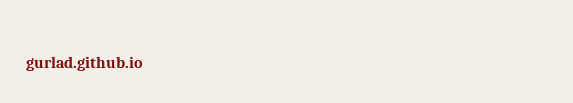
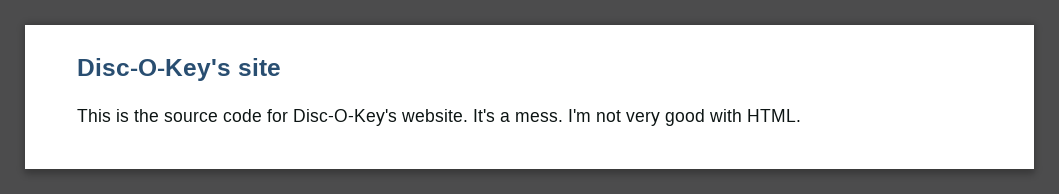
- gurlad.github.io
+ Disc-O-Key's site
+ This is the source code for Disc-O-Key's website. It's a mess. I'm not very good with HTML.

